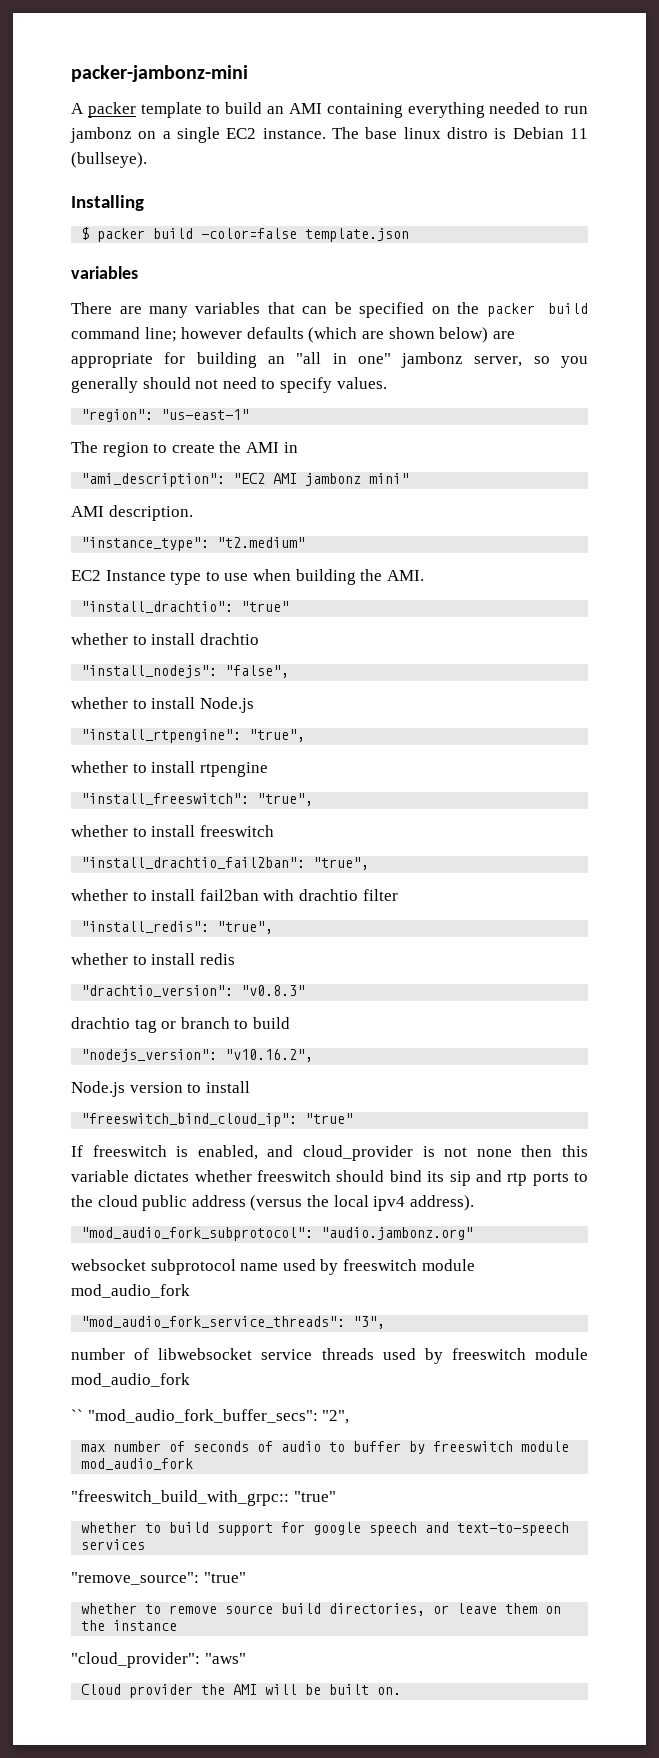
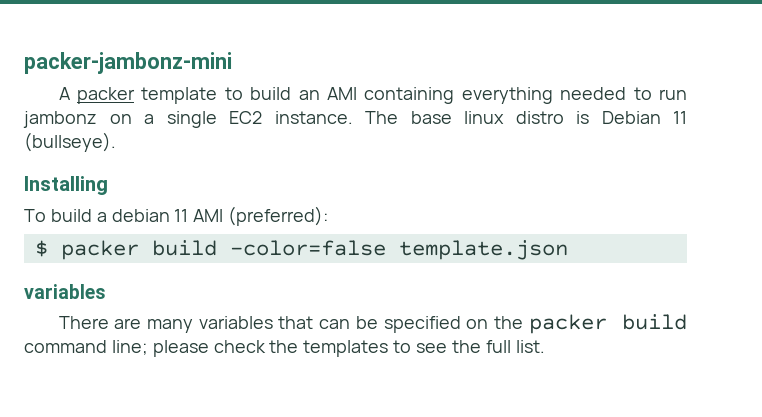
+ To build a debian 11 AMI (preferred):
- There are many variables that can be specified on the packer build command line; however defaults (which are shown below) are appropriate for building an "all in one" jambonz server, so you generally should not need to specify values.
- "region": "us-east-1"
- The region to create the AMI in
- "ami_description": "EC2 AMI jambonz mini"
- AMI description.
- "instance_type": "t2.medium"
- EC2 Instance type to use when building the AMI.
- "install_drachtio": "true"
- whether to install drachtio
- "install_nodejs": "false",
- whether to install Node.js
- "install_rtpengine": "true",
- whether to install rtpengine
- "install_freeswitch": "true",
- whether to install freeswitch
- "install_drachtio_fail2ban": "true",
- whether to install fail2ban with drachtio filter
- "install_redis": "true",
- whether to install redis
- "drachtio_version": "v0.8.3"
- drachtio tag or branch to build
- "nodejs_version": "v10.16.2",
- Node.js version to install
- "freeswitch_bind_cloud_ip": "true"
- If freeswitch is enabled, and cloud_provider is not none then this variable dictates whether freeswitch should bind its sip and rtp ports to the cloud public address (versus the local ipv4 address).
- "mod_audio_fork_subprotocol": "audio.jambonz.org"
- websocket subprotocol name used by freeswitch module mod_audio_fork
- "mod_audio_fork_service_threads": "3",
- number of libwebsocket service threads used by freeswitch module mod_audio_fork
- `` "mod_audio_fork_buffer_secs": "2",
- max number of seconds of audio to buffer by freeswitch module mod_audio_fork
- "freeswitch_build_with_grpc:: "true"
- whether to build support for google speech and text-to-speech services
- "remove_source": "true"
- whether to remove source build directories, or leave them on the instance
- "cloud_provider": "aws"
- Cloud provider the AMI will be built on.
+ There are many variables that can be specified on the packer build command line; please check the templates to see the full list.

